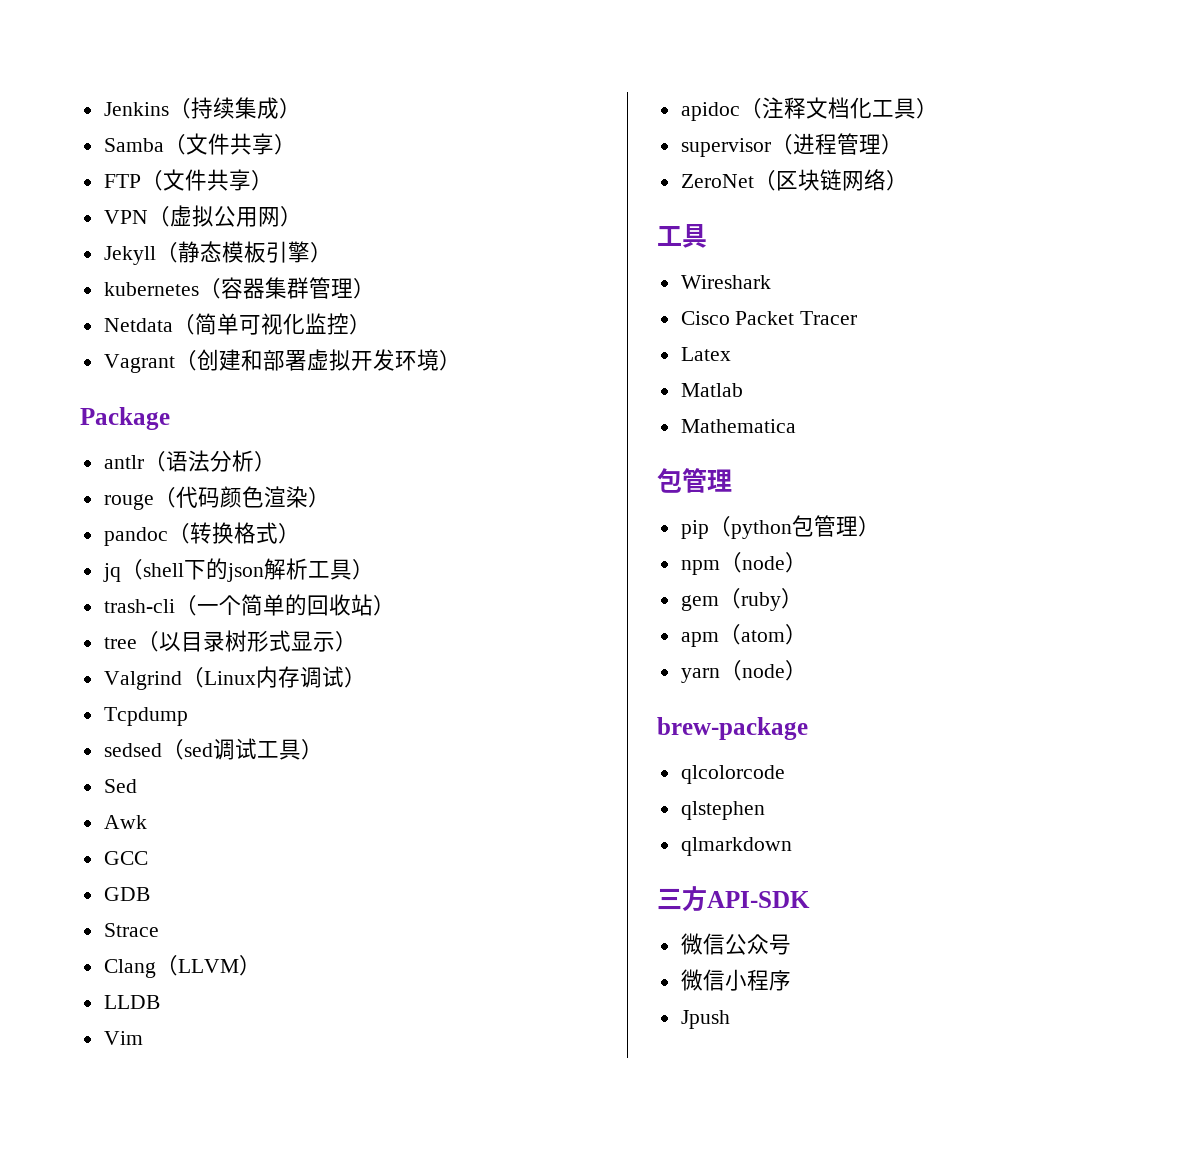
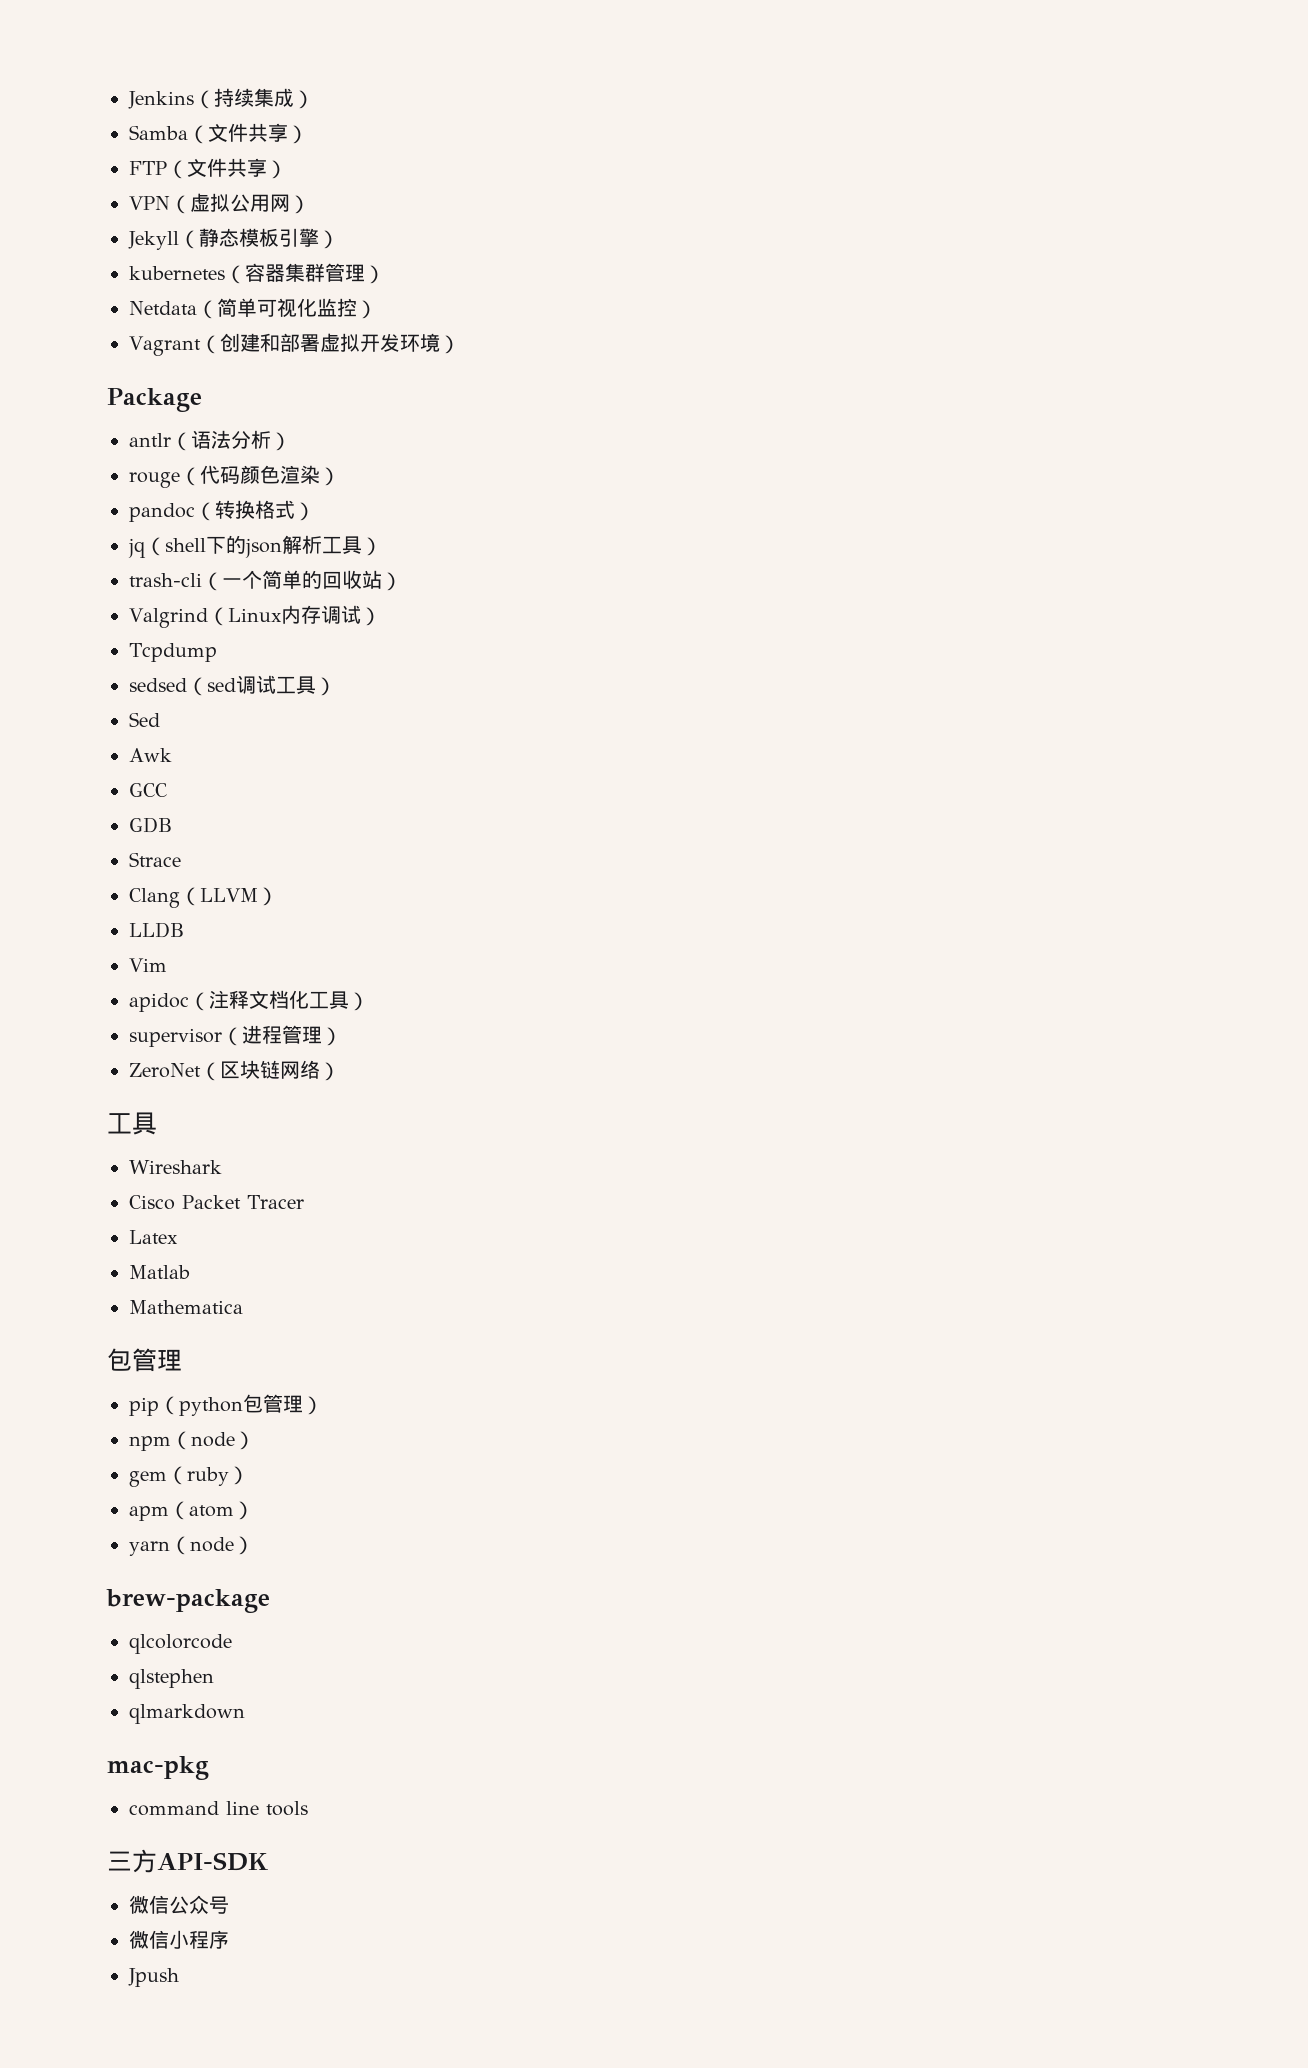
- tree（以目录树形式显示）
+ mac-pkg
+ command line tools

